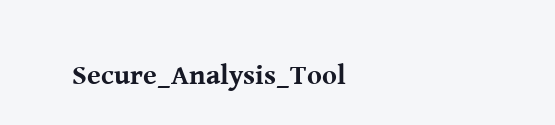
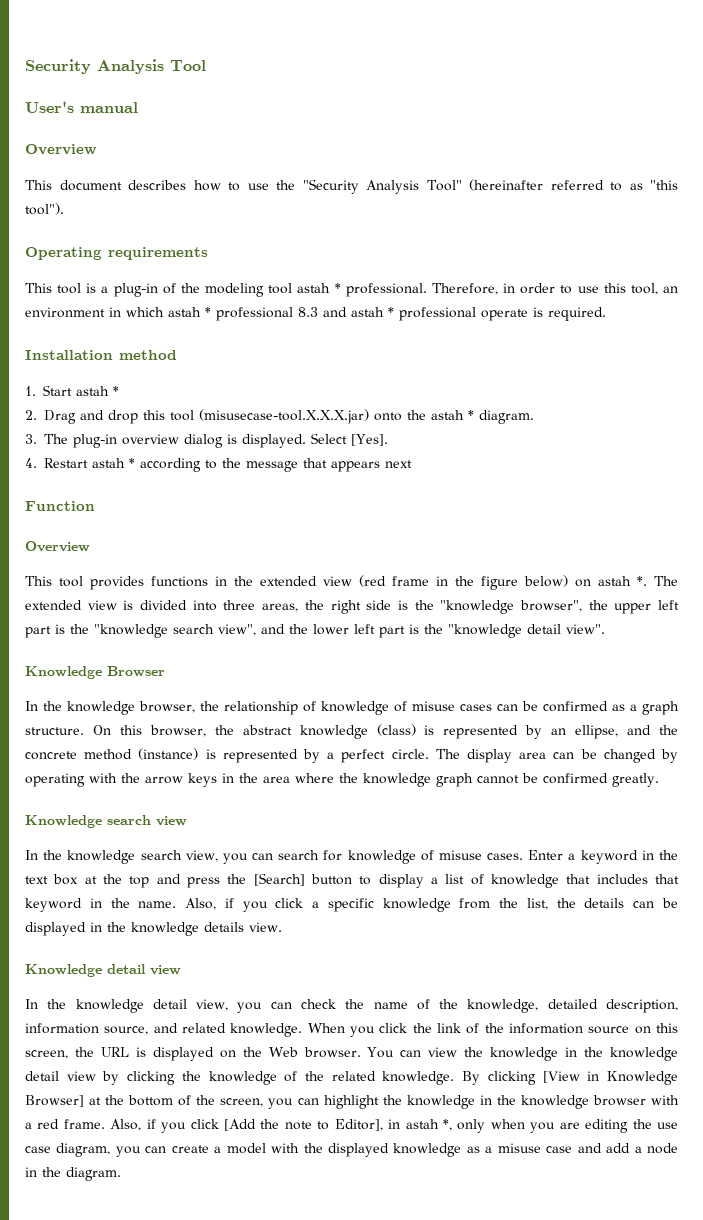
- Secure_Analysis_Tool
+ Security Analysis Tool
+ User's manual
+ Overview
+ This document describes how to use the "Security Analysis Tool" (hereinafter referred to as "this tool").
+ Operating requirements
+ This tool is a plug-in of the modeling tool astah * professional. Therefore, in order to use this tool, an environment in which astah * professional 8.3 and astah * professional operate is required.
+ Installation method
+ 1. Start astah *
+ 2. Drag and drop this tool (misusecase-tool.X.X.X.jar) onto the astah * diagram.
+ 3. The plug-in overview dialog is displayed. Select [Yes].
+ 4. Restart astah * according to the message that appears next
+ Function
+ Overview
+ This tool provides functions in the extended view (red frame in the figure below) on astah *. The extended view is divided into three areas, the right side is the "knowledge browser", the upper left part is the "knowledge search view", and the lower left part is the "knowledge detail view".
+ Knowledge Browser
+ In the knowledge browser, the relationship of knowledge of misuse cases can be confirmed as a graph structure. On this browser, the abstract knowledge (class) is represented by an ellipse, and the concrete method (instance) is represented by a perfect circle. The display area can be changed by operating with the arrow keys in the area where the knowledge graph cannot be confirmed greatly.
+ Knowledge search view
+ In the knowledge search view, you can search for knowledge of misuse cases. Enter a keyword in the text box at the top and press the [Search] button to display a list of knowledge that includes that keyword in the name. Also, if you click a specific knowledge from the list, the details can be displayed in the knowledge details view.
+ Knowledge detail view
+ In the knowledge detail view, you can check the name of the knowledge, detailed description, information source, and related knowledge. When you click the link of the information source on this screen, the URL is displayed on the Web browser. You can view the knowledge in the knowledge detail view by clicking the knowledge of the related knowledge. By clicking [View in Knowledge Browser] at the bottom of the screen, you can highlight the knowledge in the knowledge browser with a red frame. Also, if you click [Add the note to Editor], in astah *, only when you are editing the use case diagram, you can create a model with the displayed knowledge as a misuse case and add a node in the diagram.

